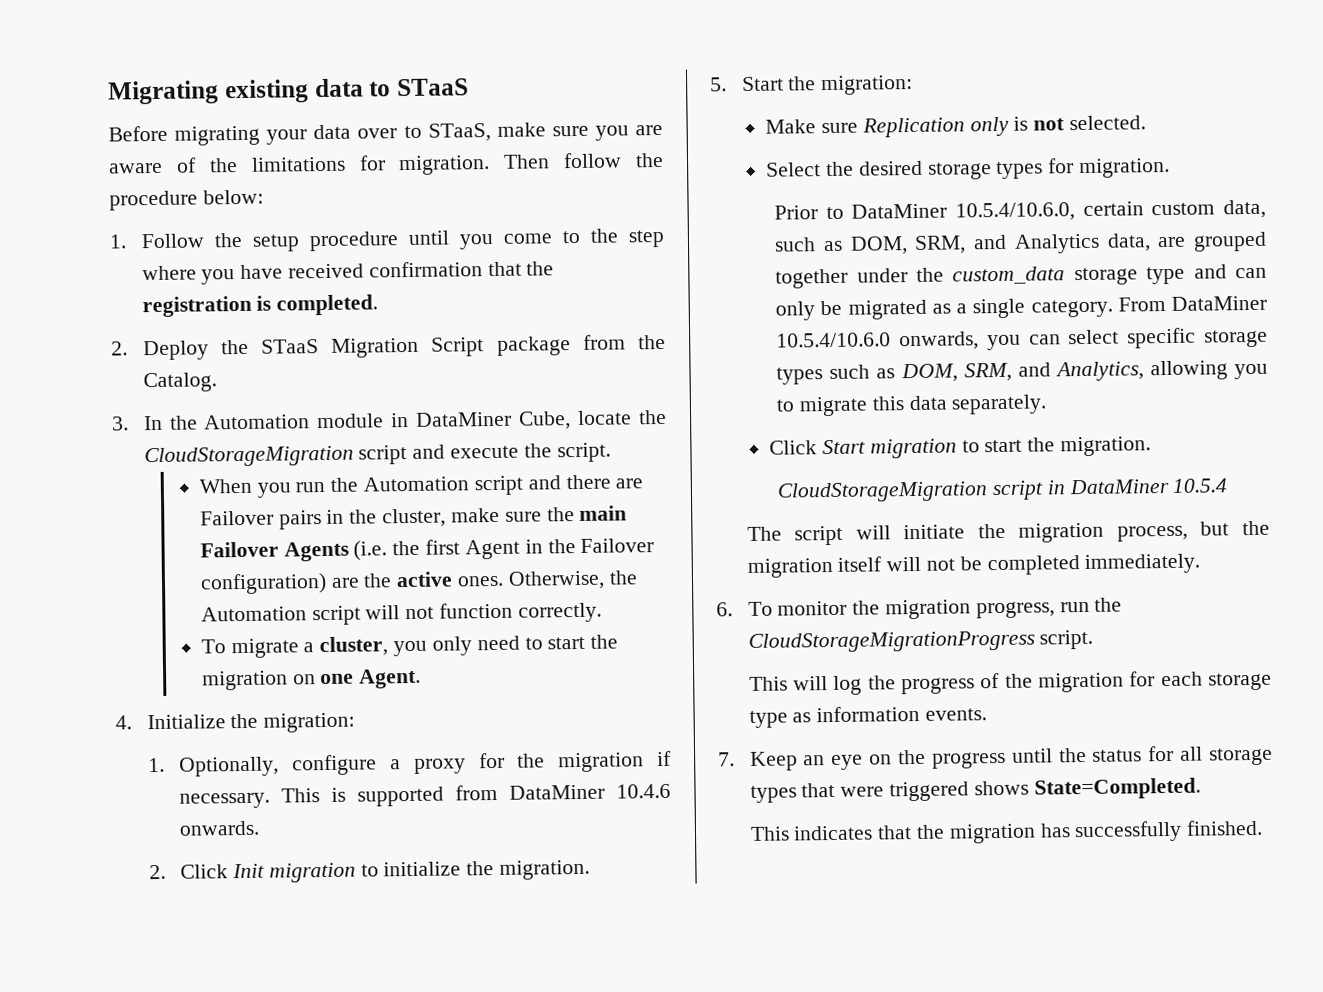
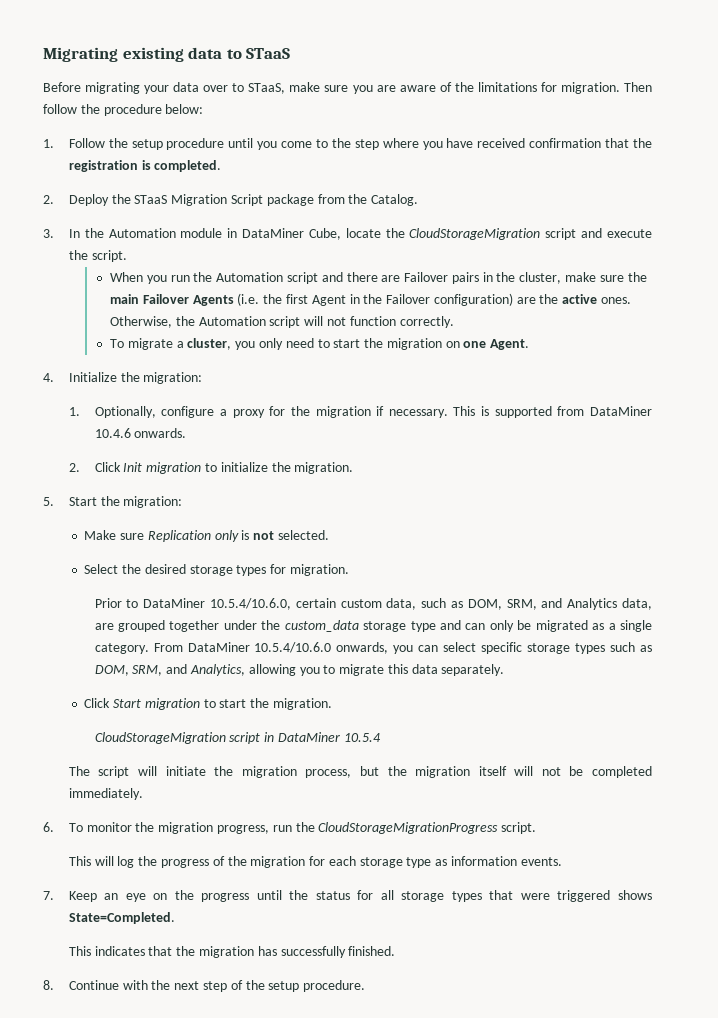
+ 8. Continue with the next step of the setup procedure.

